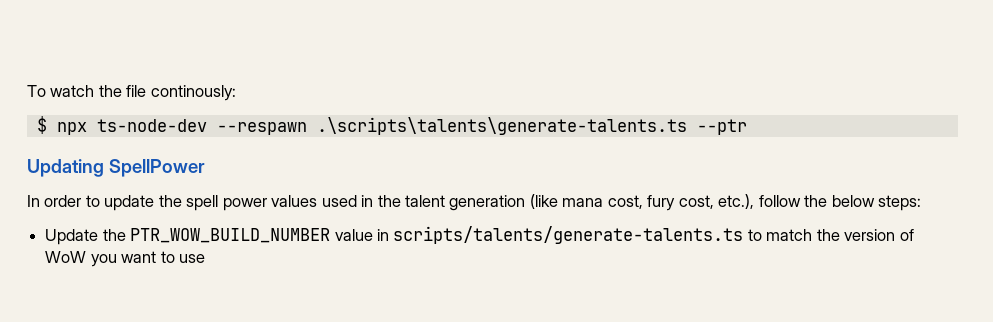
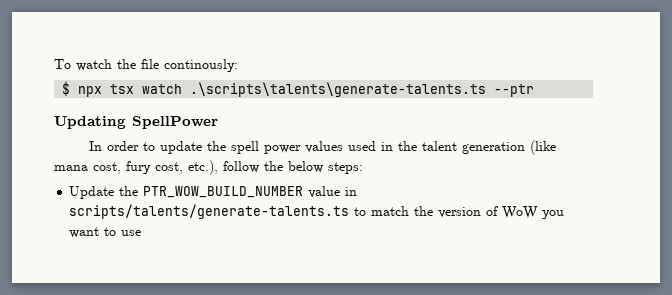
- $ npx ts-node-dev --respawn .\scripts\talents\generate-talents.ts --ptr
+ $ npx tsx watch .\scripts\talents\generate-talents.ts --ptr

